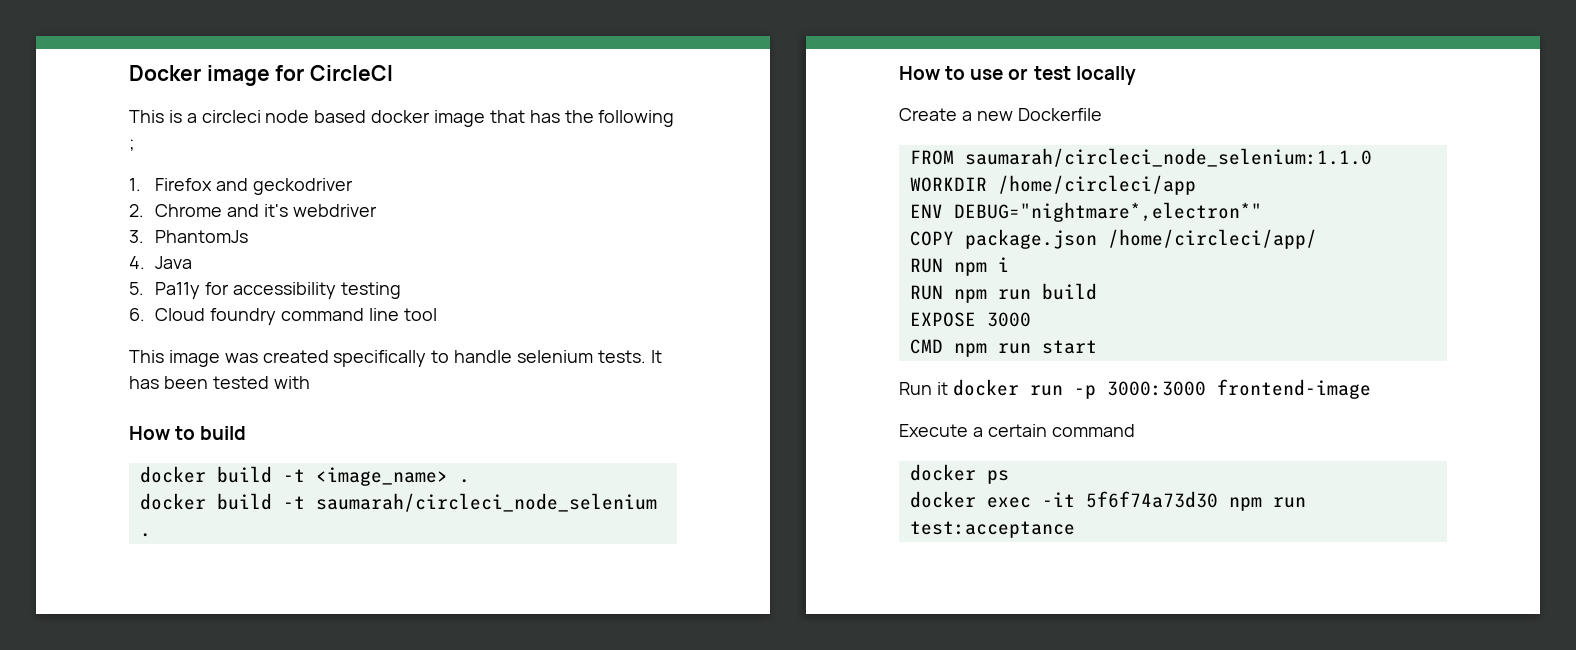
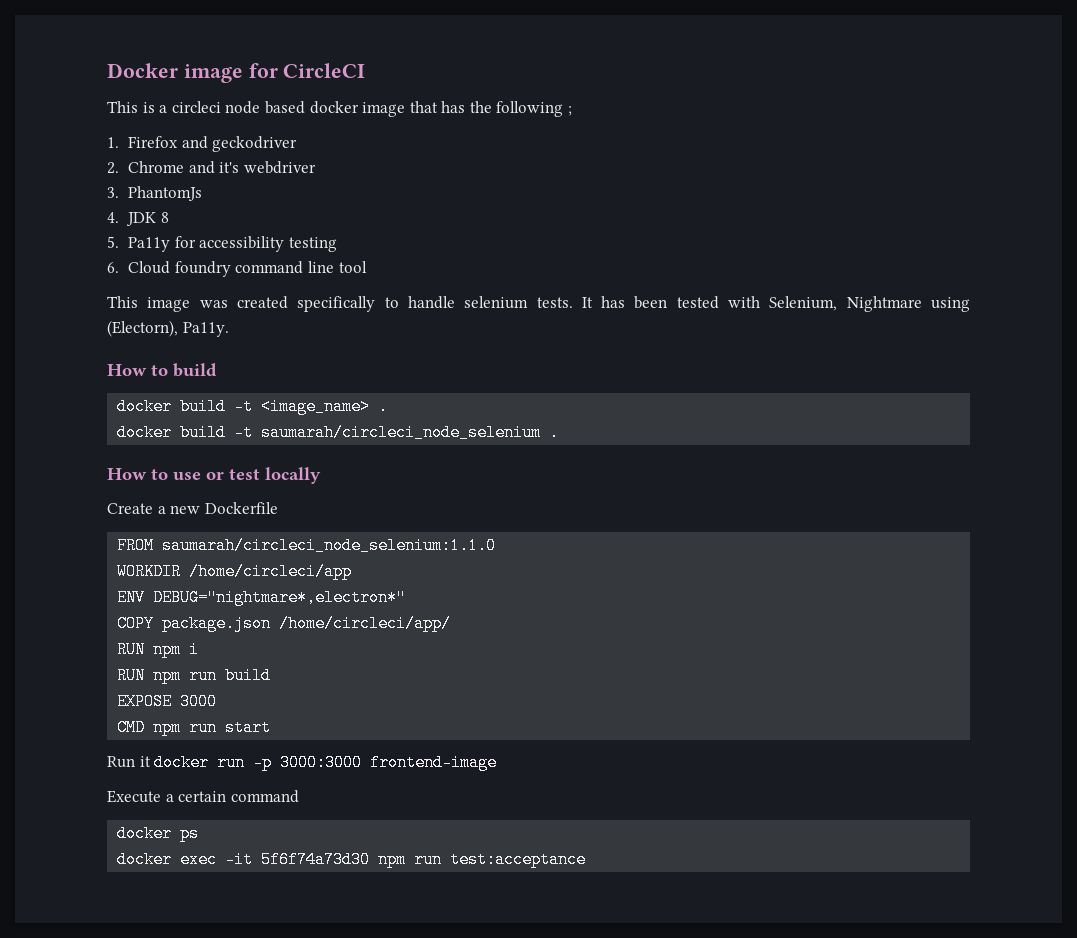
- 4. Java
+ 4. JDK 8
- It has been tested with
+ It has been tested with Selenium, Nightmare using (Electorn), Pa11y.

